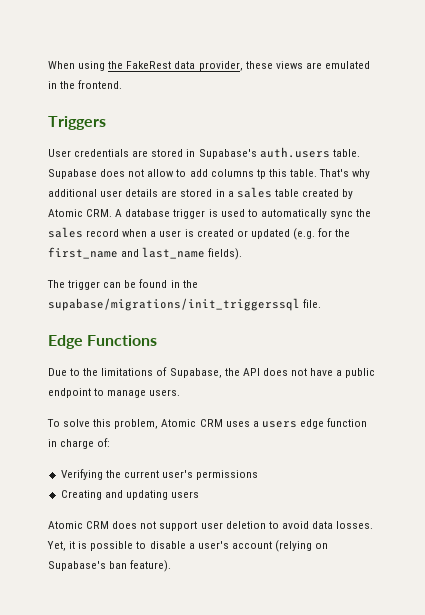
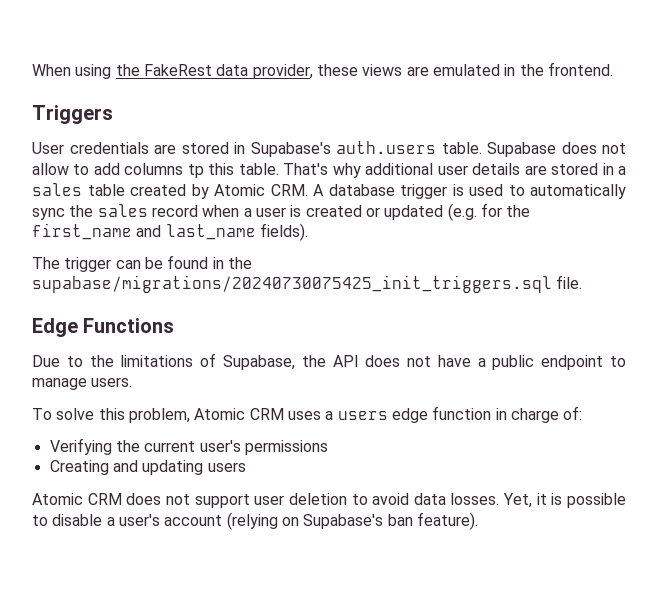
- The trigger can be found in the supabase/migrations/init_triggerssql file.
+ The trigger can be found in the supabase/migrations/20240730075425_init_triggers.sql file.

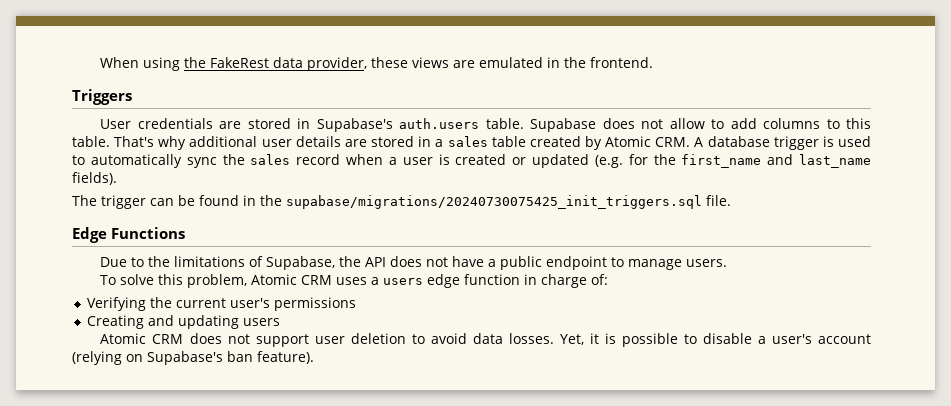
- Supabase does not allow to add columns tp this table.
+ Supabase does not allow to add columns to this table.

